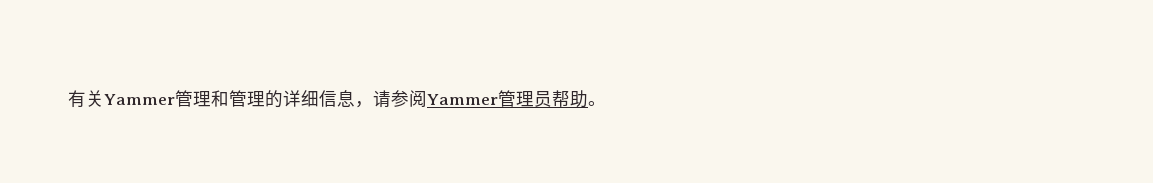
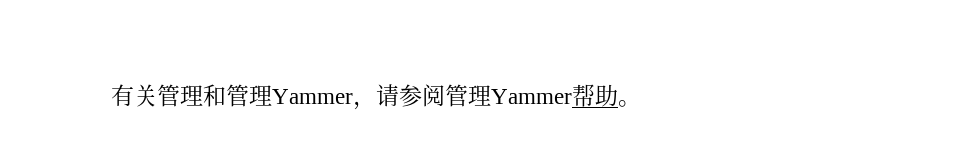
- 有关Yammer管理和管理的详细信息，请参阅Yammer管理员帮助。
+ 有关管理和管理Yammer，请参阅管理Yammer帮助。

